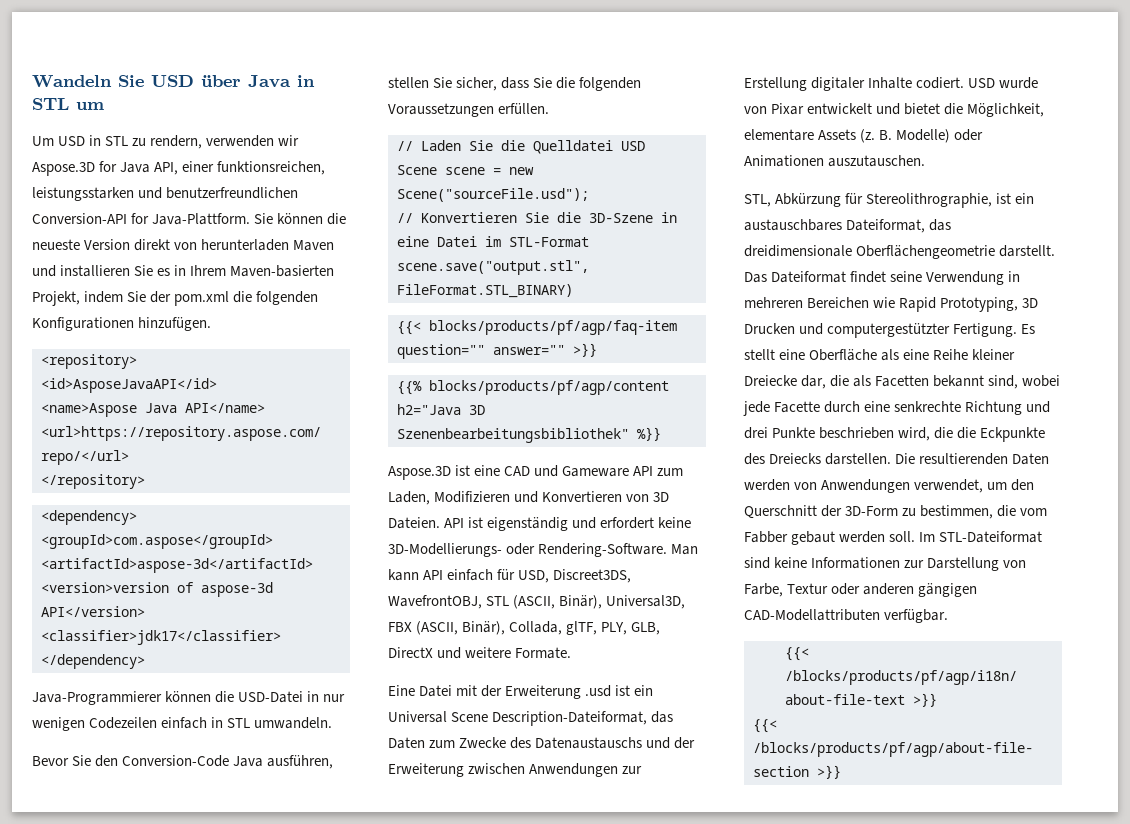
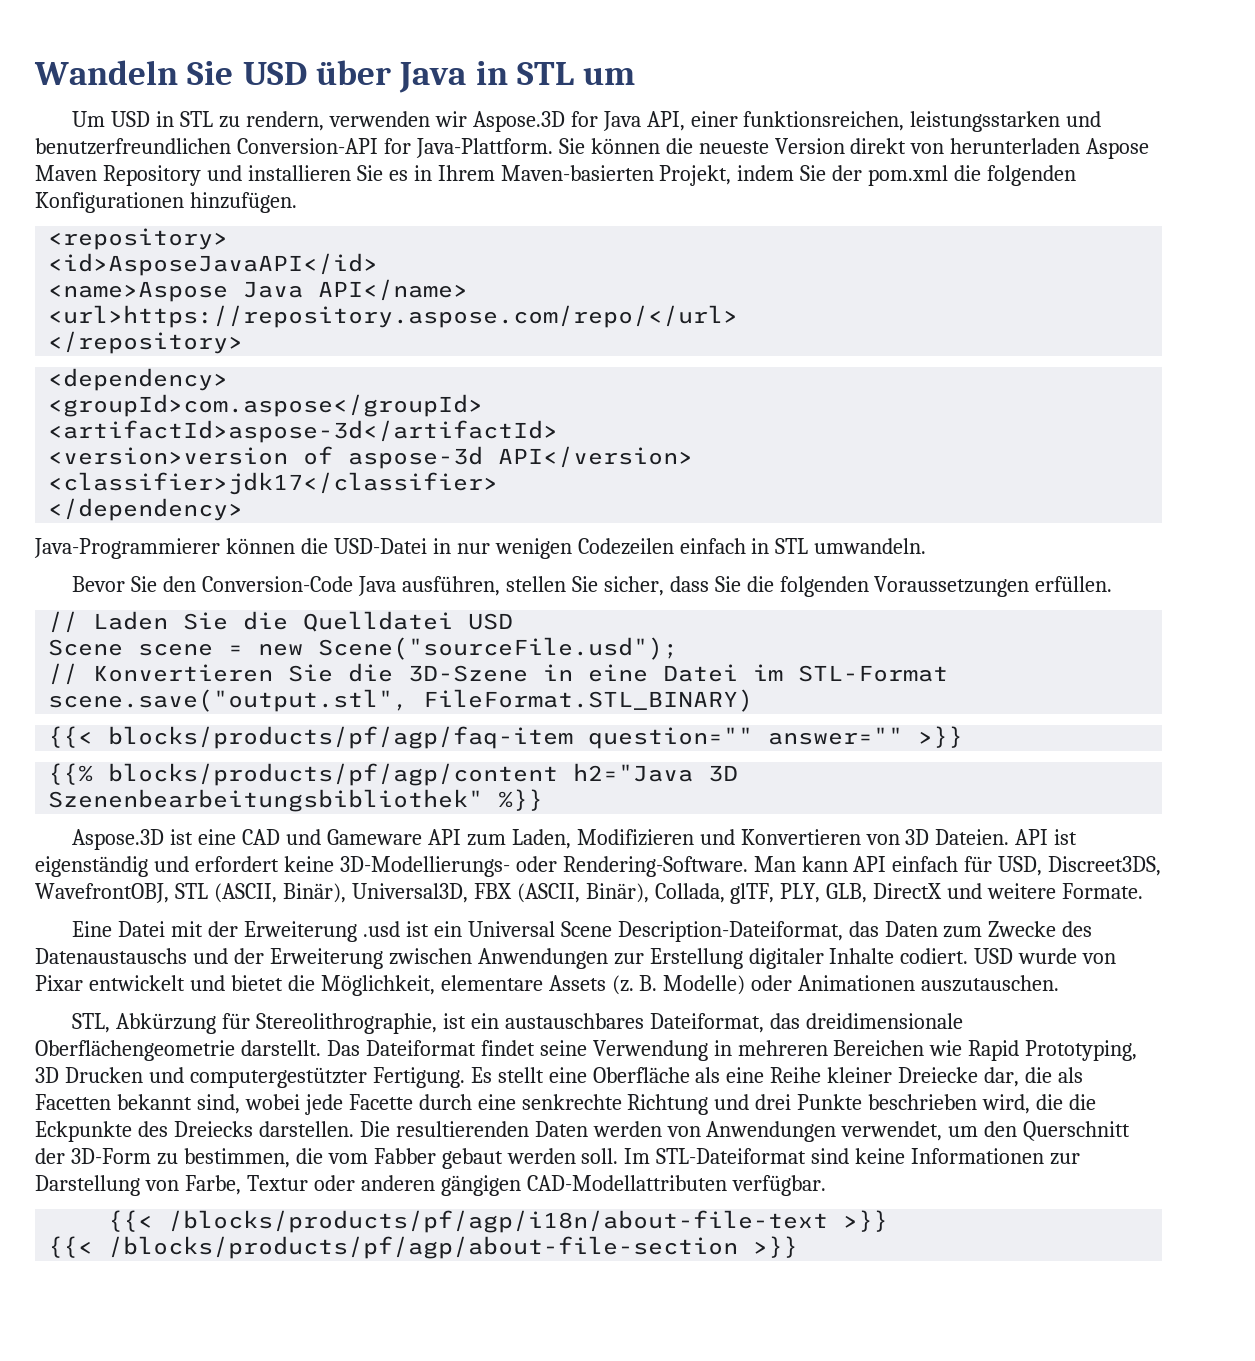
- Sie können die neueste Version direkt von herunterladen Maven und installieren Sie es in Ihrem Maven-basierten Projekt, indem Sie der pom.xml die folgenden Konfigurationen hinzufügen.
+ Sie können die neueste Version direkt von herunterladen Aspose Maven Repository und installieren Sie es in Ihrem Maven-basierten Projekt, indem Sie der pom.xml die folgenden Konfigurationen hinzufügen.

